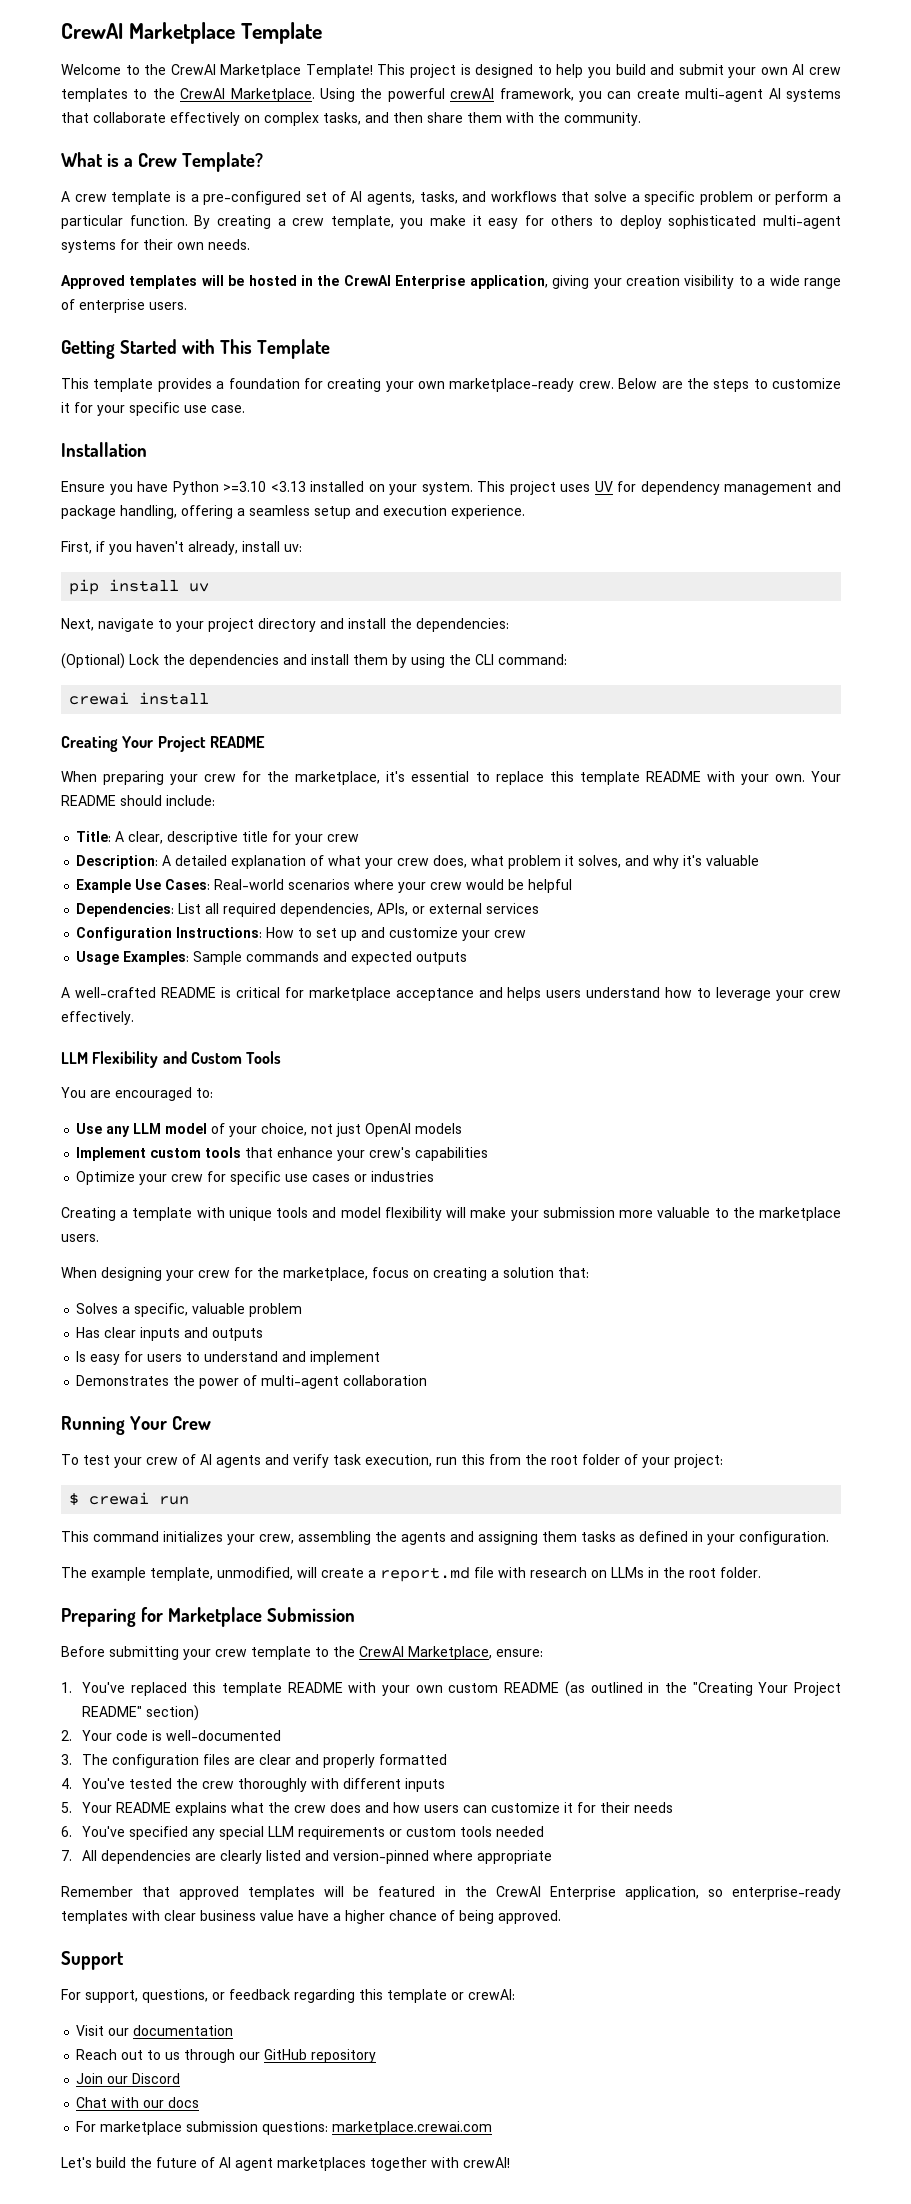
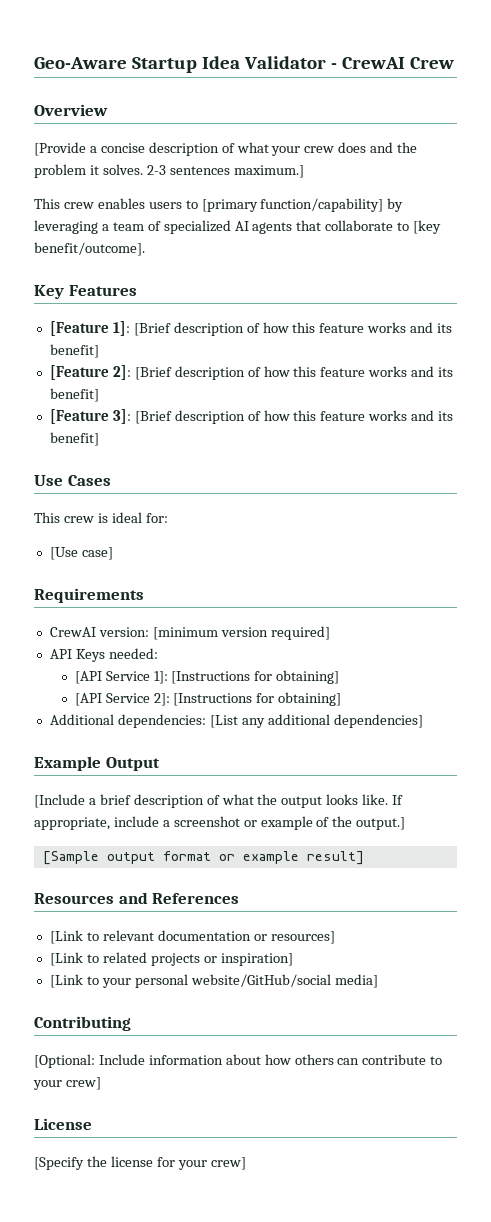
- CrewAI Marketplace Template
- Welcome to the CrewAI Marketplace Template! This project is designed to help you build and submit your own AI crew templates to the CrewAI Marketplace. Using the powerful crewAI framework, you can create multi-agent AI systems that collaborate effectively on complex tasks, and then share them with the community.
- What is a Crew Template?
- A crew template is a pre-configured set of AI agents, tasks, and workflows that solve a specific problem or perform a particular function. By creating a crew template, you make it easy for others to deploy sophisticated multi-agent systems for their own needs.
- Approved templates will be hosted in the CrewAI Enterprise application, giving your creation visibility to a wide range of enterprise users.
- Getting Started with This Template
- This template provides a foundation for creating your own marketplace-ready crew. Below are the steps to customize it for your specific use case.
- Installation
- Ensure you have Python >=3.10 <3.13 installed on your system. This project uses UV for dependency management and package handling, offering a seamless setup and execution experience.
- First, if you haven't already, install uv:
- pip install uv
- Next, navigate to your project directory and install the dependencies:
- (Optional) Lock the dependencies and install them by using the CLI command:
- crewai install
- Creating Your Project README
- When preparing your crew for the marketplace, it's essential to replace this template README with your own. Your README should include:
- Title: A clear, descriptive title for your crew
- Description: A detailed explanation of what your crew does, what problem it solves, and why it's valuable
- Example Use Cases: Real-world scenarios where your crew would be helpful
- Dependencies: List all required dependencies, APIs, or external services
- Configuration Instructions: How to set up and customize your crew
- Usage Examples: Sample commands and expected outputs
- A well-crafted README is critical for marketplace acceptance and helps users understand how to leverage your crew effectively.
- LLM Flexibility and Custom Tools
- You are encouraged to:
- Use any LLM model of your choice, not just OpenAI models
- Implement custom tools that enhance your crew's capabilities
- Optimize your crew for specific use cases or industries
- Creating a template with unique tools and model flexibility will make your submission more valuable to the marketplace users.
- When designing your crew for the marketplace, focus on creating a solution that:
- Solves a specific, valuable problem
- Has clear inputs and outputs
- Is easy for users to understand and implement
- Demonstrates the power of multi-agent collaboration
- Running Your Crew
- To test your crew of AI agents and verify task execution, run this from the root folder of your project:
- $ crewai run
- This command initializes your crew, assembling the agents and assigning them tasks as defined in your configuration.
- The example template, unmodified, will create a report.md file with research on LLMs in the root folder.
- Preparing for Marketplace Submission
- Before submitting your crew template to the CrewAI Marketplace, ensure:
- 1. You've replaced this template README with your own custom README (as outlined in the "Creating Your Project README" section)
- 2. Your code is well-documented
- 3. The configuration files are clear and properly formatted
- 4. You've tested the crew thoroughly with different inputs
- 5. Your README explains what the crew does and how users can customize it for their needs
- 6. You've specified any special LLM requirements or custom tools needed
- 7. All dependencies are clearly listed and version-pinned where appropriate
- Remember that approved templates will be featured in the CrewAI Enterprise application, so enterprise-ready templates with clear business value have a higher chance of being approved.
- Support
- For support, questions, or feedback regarding this template or crewAI:
- Visit our documentation
- Reach out to us through our GitHub repository
- Join our Discord
- Chat with our docs
- For marketplace submission questions: marketplace.crewai.com
- Let's build the future of AI agent marketplaces together with crewAI!
+ Geo-Aware Startup Idea Validator - CrewAI Crew
+ Overview
+ [Provide a concise description of what your crew does and the problem it solves. 2-3 sentences maximum.]
+ This crew enables users to [primary function/capability] by leveraging a team of specialized AI agents that collaborate to [key benefit/outcome].
+ Key Features
+ [Feature 1]: [Brief description of how this feature works and its benefit]
+ [Feature 2]: [Brief description of how this feature works and its benefit]
+ [Feature 3]: [Brief description of how this feature works and its benefit]
+ Use Cases
+ This crew is ideal for:
+ [Use case]
+ Requirements
+ CrewAI version: [minimum version required]
+ API Keys needed:
+ [API Service 1]: [Instructions for obtaining]
+ [API Service 2]: [Instructions for obtaining]
+ Additional dependencies: [List any additional dependencies]
+ Example Output
+ [Include a brief description of what the output looks like. If appropriate, include a screenshot or example of the output.]
+ [Sample output format or example result]
+ Resources and References
+ [Link to relevant documentation or resources]
+ [Link to related projects or inspiration]
+ [Link to your personal website/GitHub/social media]
+ Contributing
+ [Optional: Include information about how others can contribute to your crew]
+ License
+ [Specify the license for your crew]

